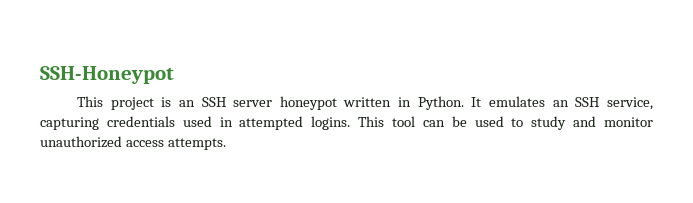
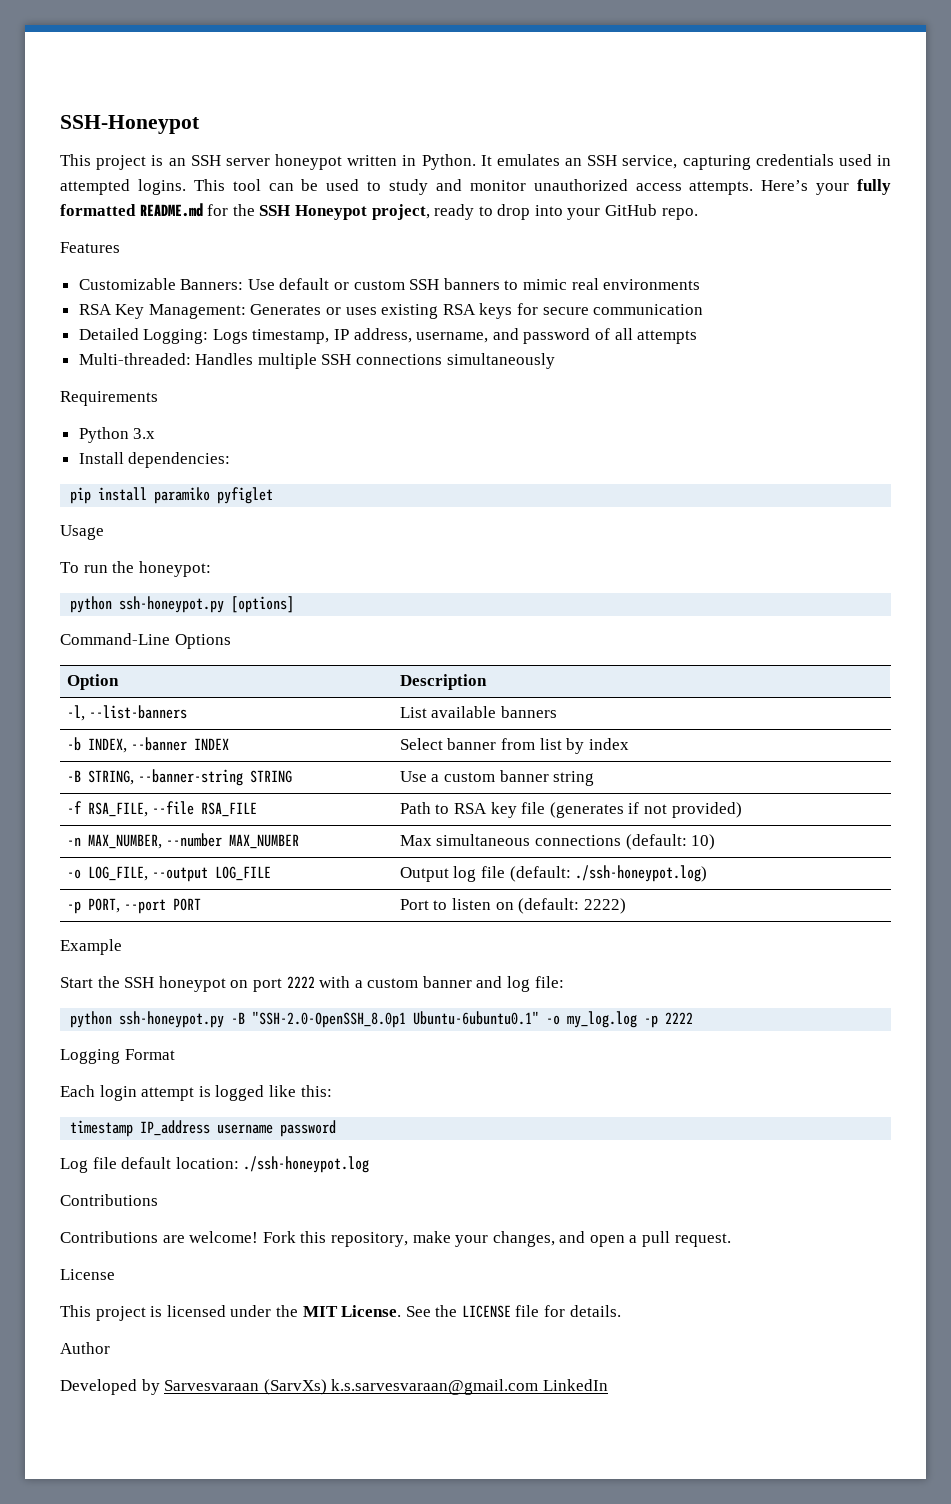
+ Here’s your fully formatted README.md for the SSH Honeypot project, ready to drop into your GitHub repo.
+ Features
+ Customizable Banners: Use default or custom SSH banners to mimic real environments
+ RSA Key Management: Generates or uses existing RSA keys for secure communication
+ Detailed Logging: Logs timestamp, IP address, username, and password of all attempts
+ Multi-threaded: Handles multiple SSH connections simultaneously
+ Requirements
+ Python 3.x
+ Install dependencies:
+ pip install paramiko pyfiglet
+ Usage
+ To run the honeypot:
+ python ssh-honeypot.py [options]
+ Command-Line Options
+ Option | Description
+ -l, --list-banners | List available banners
+ -b INDEX, --banner INDEX | Select banner from list by index
+ -B STRING, --banner-string STRING | Use a custom banner string
+ -f RSA_FILE, --file RSA_FILE | Path to RSA key file (generates if not provided)
+ -n MAX_NUMBER, --number MAX_NUMBER | Max simultaneous connections (default: 10)
+ -o LOG_FILE, --output LOG_FILE | Output log file (default: ./ssh-honeypot.log)
+ -p PORT, --port PORT | Port to listen on (default: 2222)
+ Example
+ Start the SSH honeypot on port 2222 with a custom banner and log file:
+ python ssh-honeypot.py -B "SSH-2.0-OpenSSH_8.0p1 Ubuntu-6ubuntu0.1" -o my_log.log -p 2222
+ Logging Format
+ Each login attempt is logged like this:
+ timestamp IP_address username password
+ Log file default location: ./ssh-honeypot.log
+ Contributions
+ Contributions are welcome! Fork this repository, make your changes, and open a pull request.
+ License
+ This project is licensed under the MIT License. See the LICENSE file for details.
+ Author
+ Developed by Sarvesvaraan (SarvXs) k.s.sarvesvaraan@gmail.com LinkedIn

